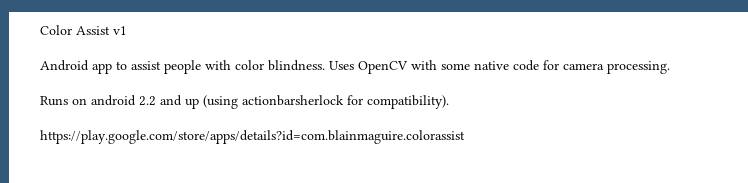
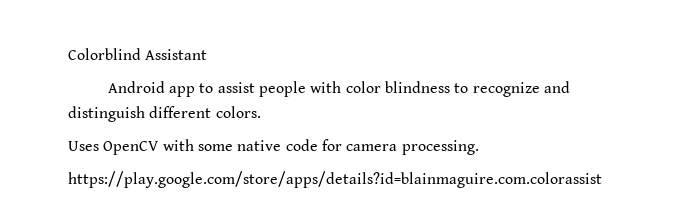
- Color Assist v1
+ Colorblind Assistant
- Android app to assist people with color blindness. Uses OpenCV with some native code for camera processing.
+ Android app to assist people with color blindness to recognize and distinguish different colors.
+ Uses OpenCV with some native code for camera processing.
- Runs on android 2.2 and up (using actionbarsherlock for compatibility).
- https://play.google.com/store/apps/details?id=com.blainmaguire.colorassist
+ https://play.google.com/store/apps/details?id=blainmaguire.com.colorassist

